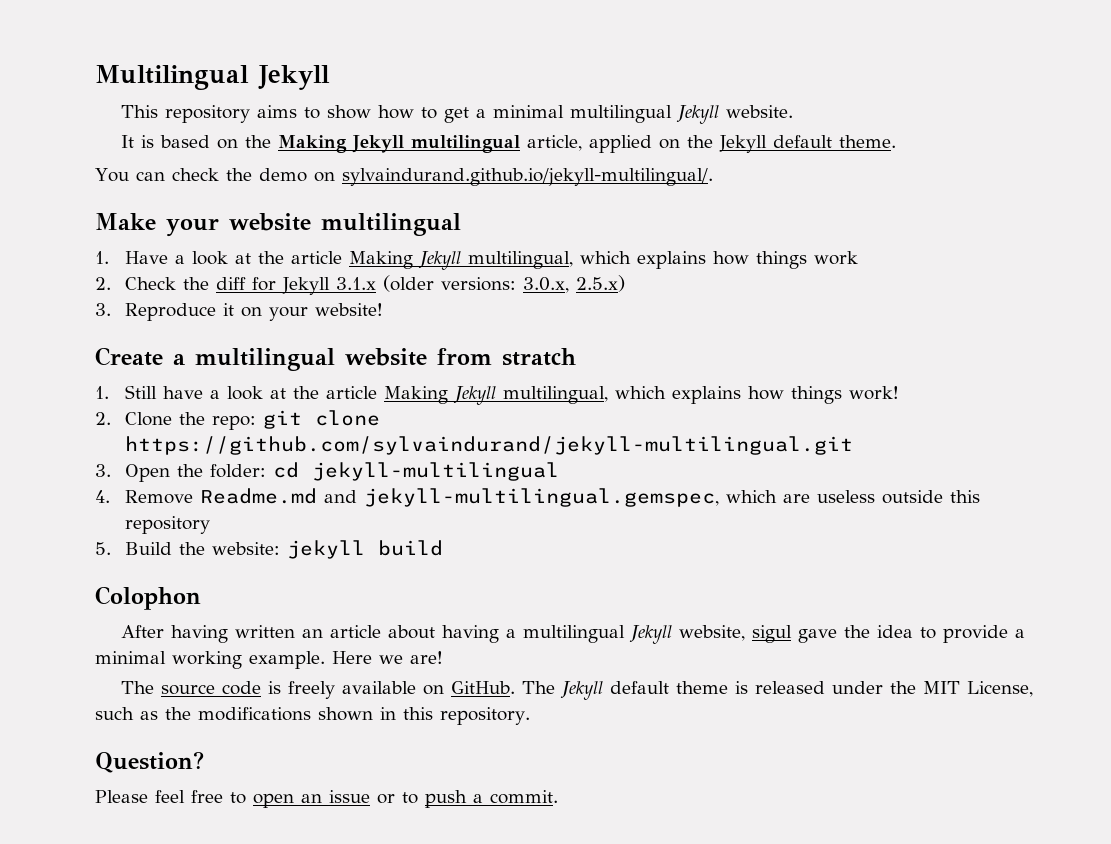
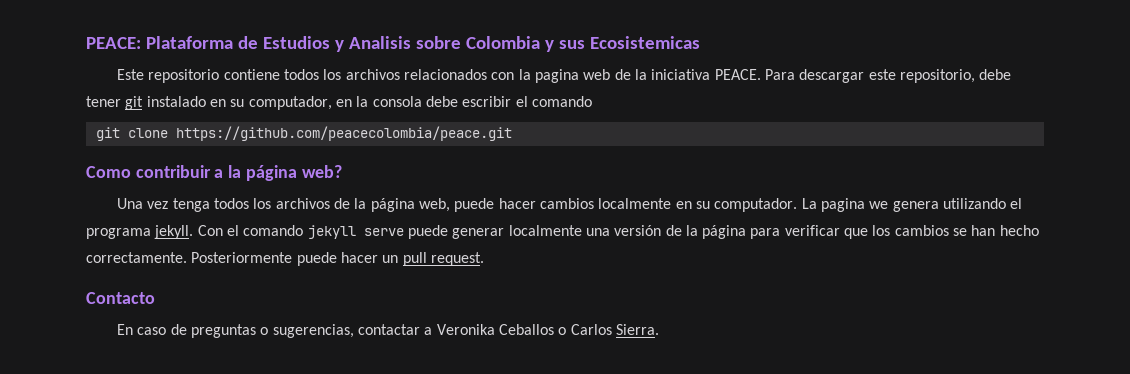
- Multilingual Jekyll
- This repository aims to show how to get a minimal multilingual Jekyll website.
- It is based on the Making Jekyll multilingual article, applied on the Jekyll default theme.
- You can check the demo on sylvaindurand.github.io/jekyll-multilingual/.
- Make your website multilingual
- 1. Have a look at the article Making Jekyll multilingual, which explains how things work
- 2. Check the diff for Jekyll 3.1.x (older versions: 3.0.x, 2.5.x)
- 3. Reproduce it on your website!
- Create a multilingual website from stratch
- 1. Still have a look at the article Making Jekyll multilingual, which explains how things work!
- 2. Clone the repo: git clone https://github.com/sylvaindurand/jekyll-multilingual.git
- 3. Open the folder: cd jekyll-multilingual
- 4. Remove Readme.md and jekyll-multilingual.gemspec, which are useless outside this repository
- 5. Build the website: jekyll build
- Colophon
- After having written an article about having a multilingual Jekyll website, sigul gave the idea to provide a minimal working example. Here we are!
- The source code is freely available on GitHub. The Jekyll default theme is released under the MIT License, such as the modifications shown in this repository.
- Question?
- Please feel free to open an issue or to push a commit.
+ PEACE: Plataforma de Estudios y Analisis sobre Colombia y sus Ecosistemicas
+ Este repositorio contiene todos los archivos relacionados con la pagina web de la iniciativa PEACE. Para descargar este repositorio, debe tener git instalado en su computador, en la consola debe escribir el comando
+ git clone https://github.com/peacecolombia/peace.git
+ Como contribuir a la página web?
+ Una vez tenga todos los archivos de la página web, puede hacer cambios localmente en su computador. La pagina we genera utilizando el programa jekyll. Con el comando jekyll serve puede generar localmente una versión de la página para verificar que los cambios se han hecho correctamente. Posteriormente puede hacer un pull request.
+ Contacto
+ En caso de preguntas o sugerencias, contactar a Veronika Ceballos o Carlos Sierra.

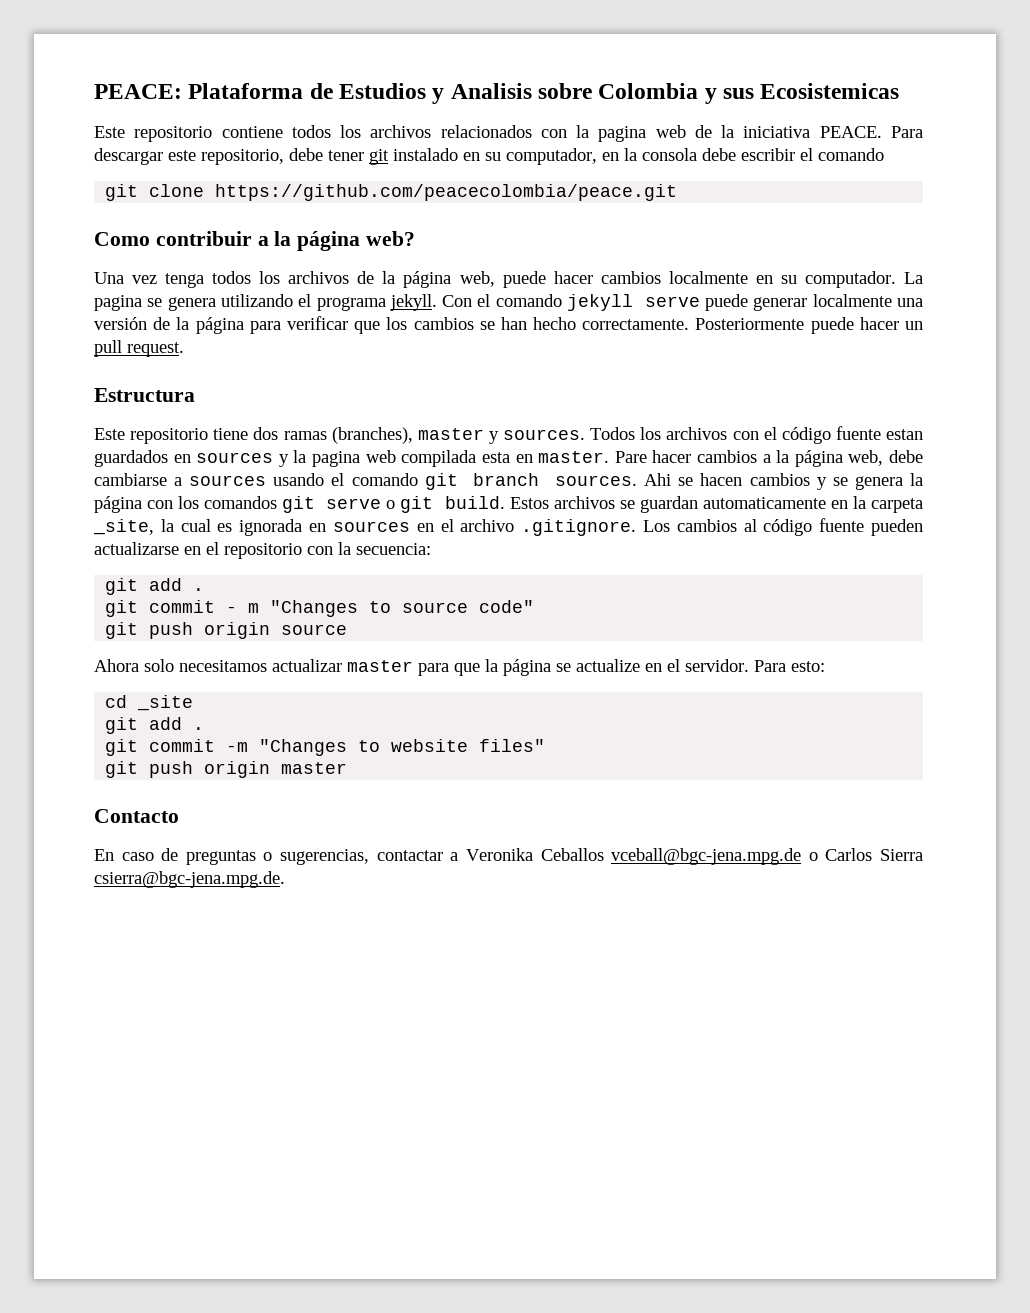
- La pagina we genera utilizando el programa jekyll.
+ La pagina se genera utilizando el programa jekyll.
+ Estructura
+ Este repositorio tiene dos ramas (branches), master y sources. Todos los archivos con el código fuente estan guardados en sources y la pagina web compilada esta en master. Pare hacer cambios a la página web, debe cambiarse a sources usando el comando git branch sources. Ahi se hacen cambios y se genera la página con los comandos git serve o git build. Estos archivos se guardan automaticamente en la carpeta _site, la cual es ignorada en sources en el archivo .gitignore. Los cambios al código fuente pueden actualizarse en el repositorio con la secuencia:
+ git add .
+ git commit - m "Changes to source code"
+ git push origin source
+ Ahora solo necesitamos actualizar master para que la página se actualize en el servidor. Para esto:
+ cd _site
+ git add .
+ git commit -m "Changes to website files"
+ git push origin master
- En caso de preguntas o sugerencias, contactar a Veronika Ceballos o Carlos Sierra.
+ En caso de preguntas o sugerencias, contactar a Veronika Ceballos vceball@bgc-jena.mpg.de o Carlos Sierra csierra@bgc-jena.mpg.de.

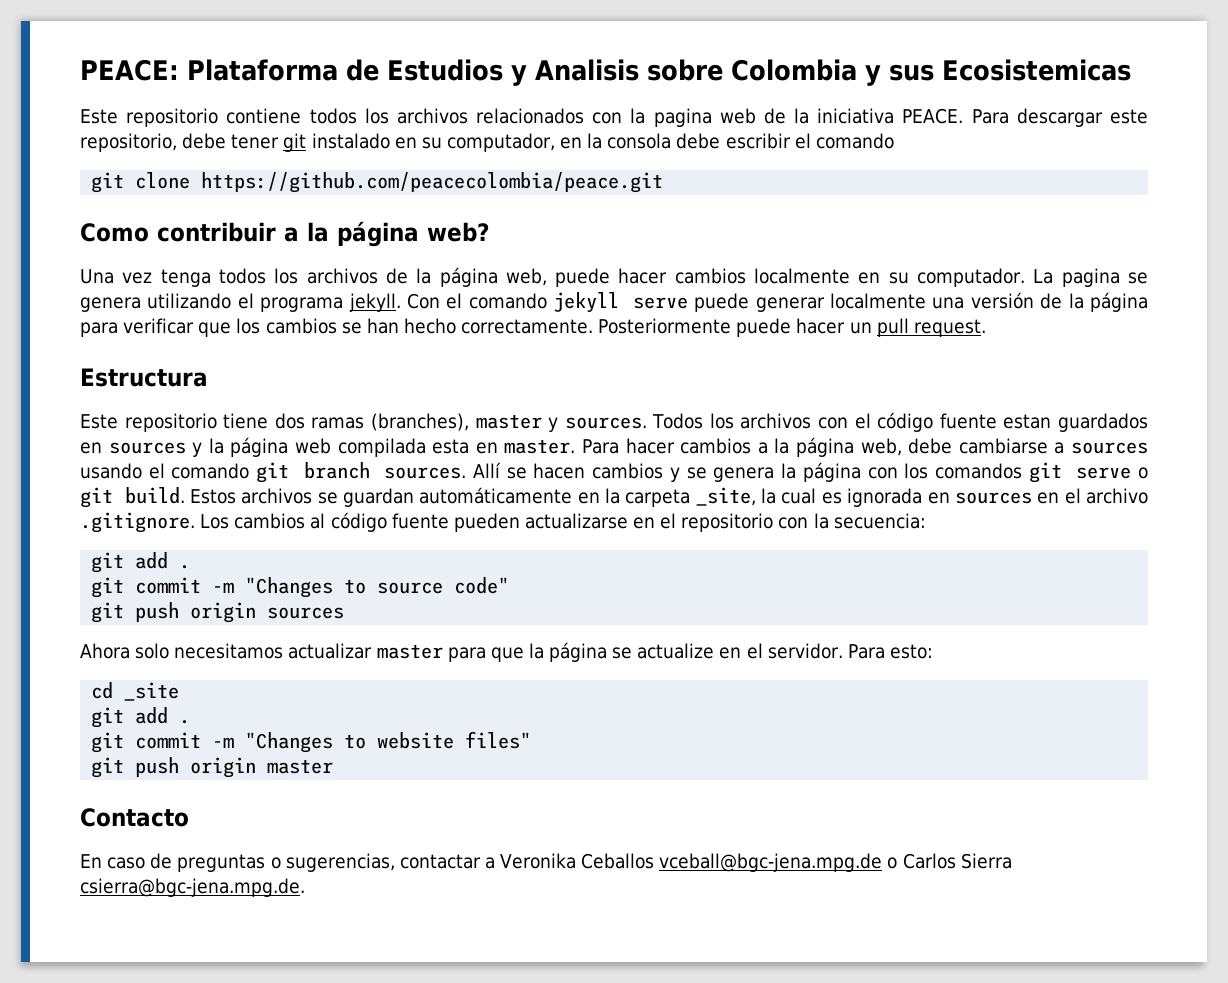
- Todos los archivos con el código fuente estan guardados en sources y la pagina web compilada esta en master.
+ Todos los archivos con el código fuente estan guardados en sources y la página web compilada esta en master.
- Pare hacer cambios a la página web, debe cambiarse a sources usando el comando git branch sources.
+ Para hacer cambios a la página web, debe cambiarse a sources usando el comando git branch sources.
- Ahi se hacen cambios y se genera la página con los comandos git serve o git build.
+ Allí se hacen cambios y se genera la página con los comandos git serve o git build.
- Estos archivos se guardan automaticamente en la carpeta _site, la cual es ignorada en sources en el archivo .gitignore. Los cambios al código fuente pueden actualizarse en el repositorio con la secuencia:
+ Estos archivos se guardan automáticamente en la carpeta _site, la cual es ignorada en sources en el archivo .gitignore. Los cambios al código fuente pueden actualizarse en el repositorio con la secuencia:
- git commit - m "Changes to source code"
+ git commit -m "Changes to source code"
- git push origin source
+ git push origin sources

